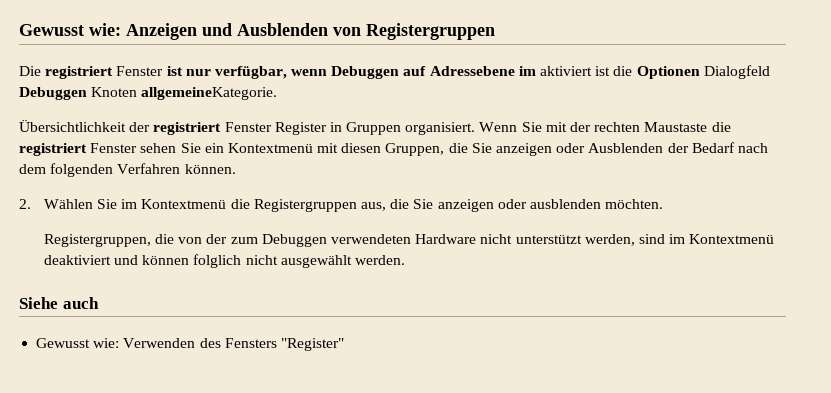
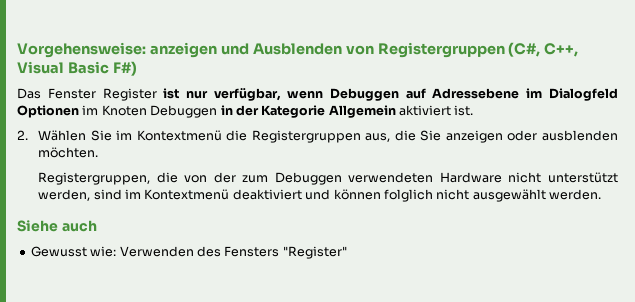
- Gewusst wie: Anzeigen und Ausblenden von Registergruppen
- Die registriert Fenster ist nur verfügbar, wenn Debuggen auf Adressebene im aktiviert ist die Optionen Dialogfeld Debuggen Knoten allgemeineKategorie.
- Übersichtlichkeit der registriert Fenster Register in Gruppen organisiert. Wenn Sie mit der rechten Maustaste die registriert Fenster sehen Sie ein Kontextmenü mit diesen Gruppen, die Sie anzeigen oder Ausblenden der Bedarf nach dem folgenden Verfahren können.
+ Vorgehensweise: anzeigen und Ausblenden von Registergruppen (C#, C++, Visual Basic F#)
+ Das Fenster Register ist nur verfügbar, wenn Debuggen auf Adressebene im Dialogfeld Optionen im Knoten Debuggen in der Kategorie Allgemein aktiviert ist.

